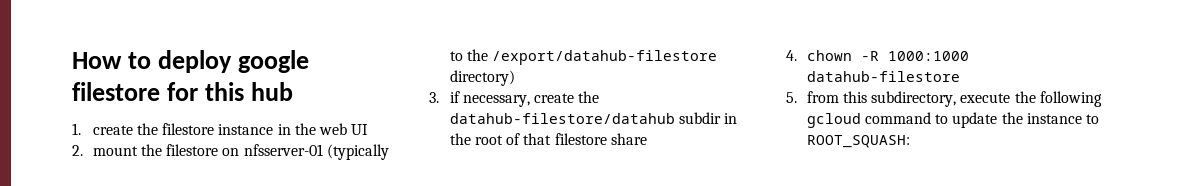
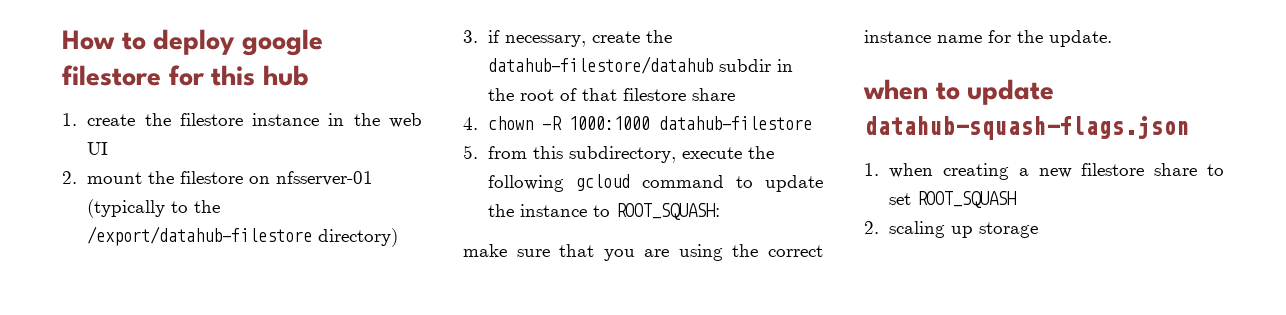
+ make sure that you are using the correct instance name for the update.
+ when to update datahub-squash-flags.json
+ 1. when creating a new filestore share to set ROOT_SQUASH
+ 2. scaling up storage

